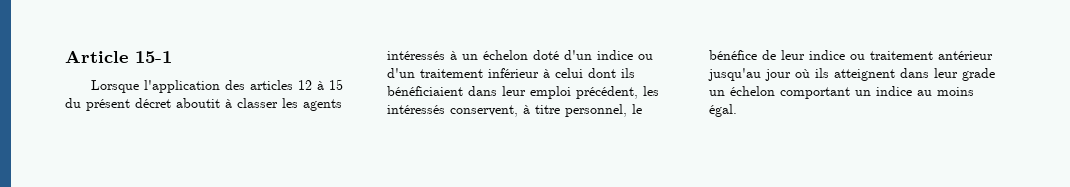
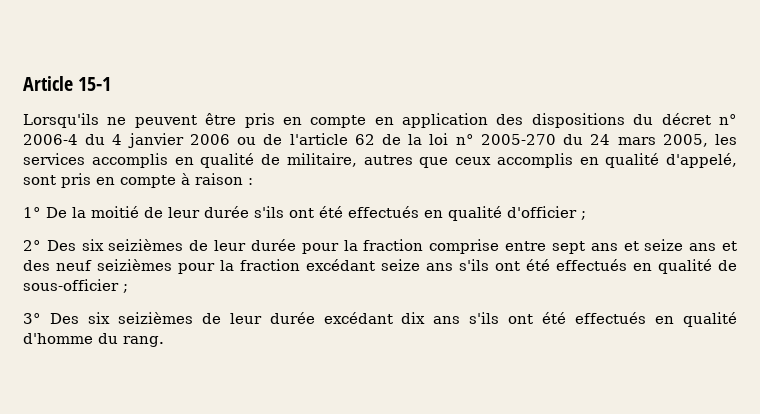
- Lorsque l'application des articles 12 à 15 du présent décret aboutit à classer les agents intéressés à un échelon doté d'un indice ou d'un traitement inférieur à celui dont ils bénéficiaient dans leur emploi précédent, les intéressés conservent, à titre personnel, le bénéfice de leur indice ou traitement antérieur jusqu'au jour où ils atteignent dans leur grade un échelon comportant un indice au moins égal.
+ Lorsqu'ils ne peuvent être pris en compte en application des dispositions du décret n° 2006-4 du 4 janvier 2006 ou de l'article 62 de la loi n° 2005-270 du 24 mars 2005, les services accomplis en qualité de militaire, autres que ceux accomplis en qualité d'appelé, sont pris en compte à raison :
+ 1° De la moitié de leur durée s'ils ont été effectués en qualité d'officier ;
+ 2° Des six seizièmes de leur durée pour la fraction comprise entre sept ans et seize ans et des neuf seizièmes pour la fraction excédant seize ans s'ils ont été effectués en qualité de sous-officier ;
+ 3° Des six seizièmes de leur durée excédant dix ans s'ils ont été effectués en qualité d'homme du rang.

